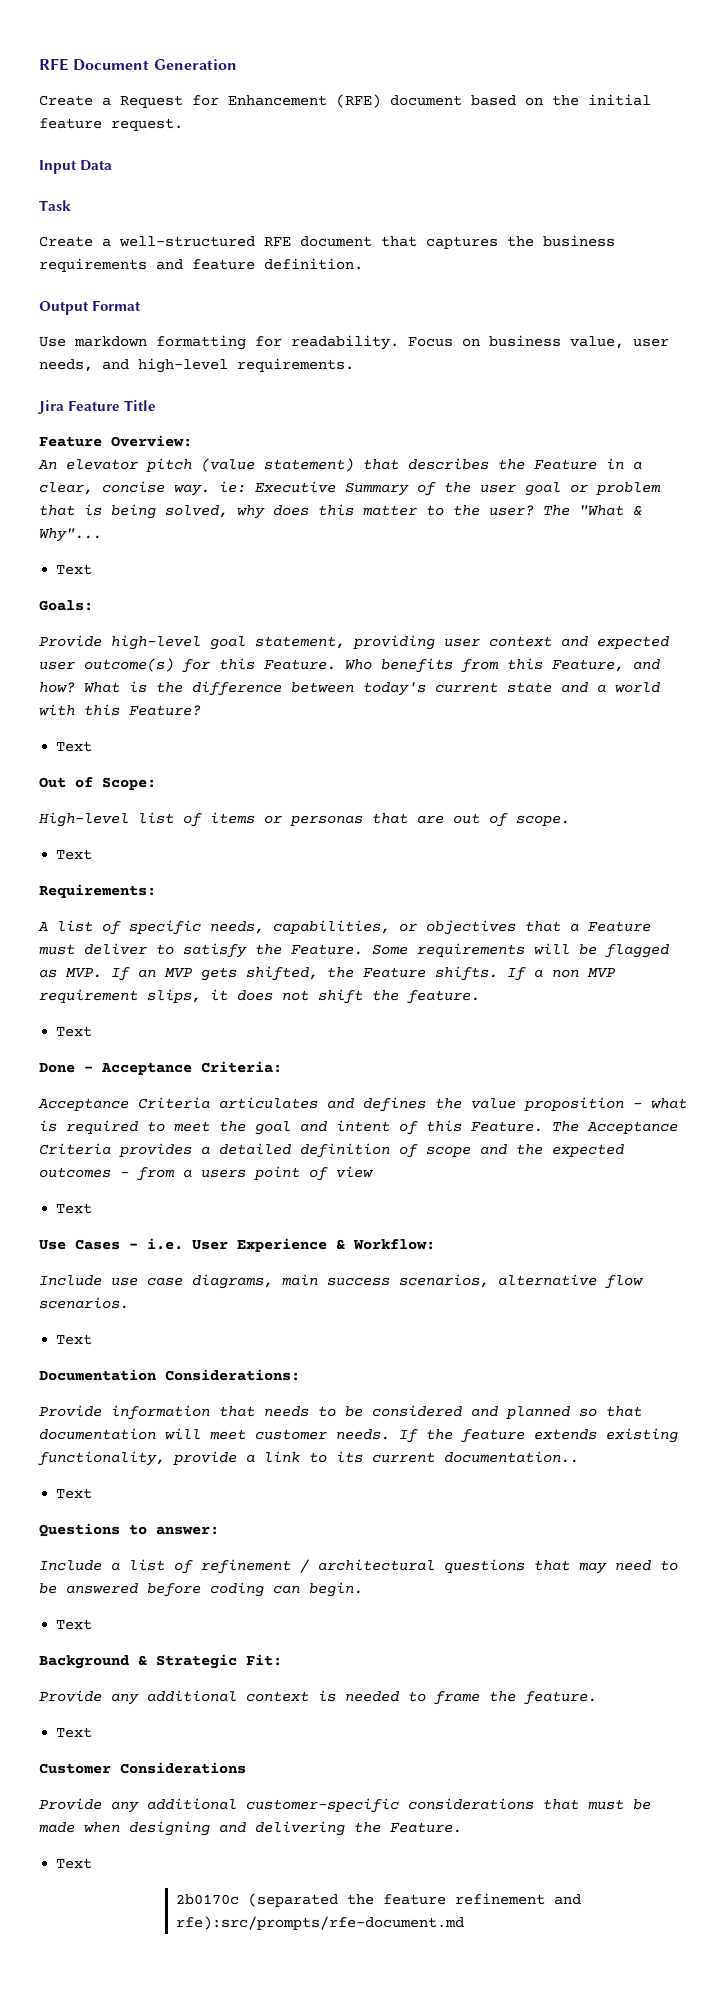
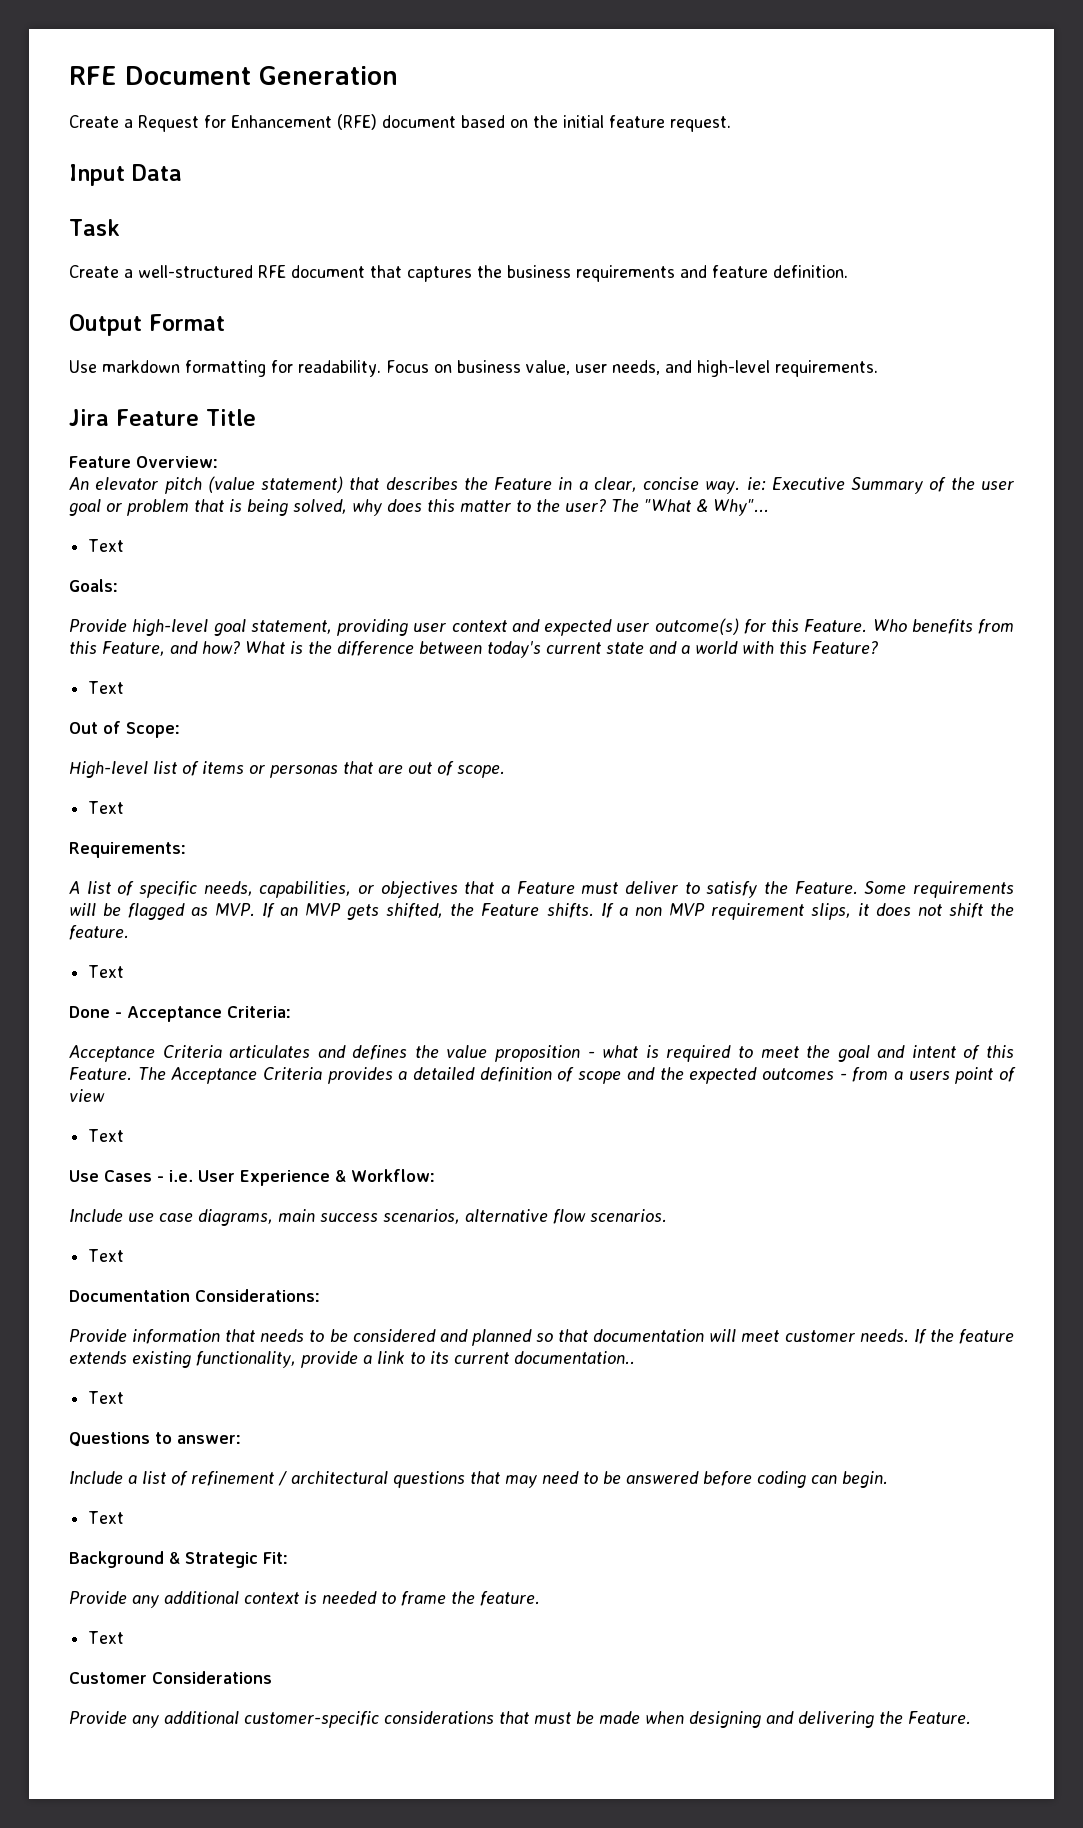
  Provide any additional customer-specific considerations that must be made when designing and delivering the Feature.
- Text
- 2b0170c (separated the feature refinement and rfe):src/prompts/rfe-document.md

